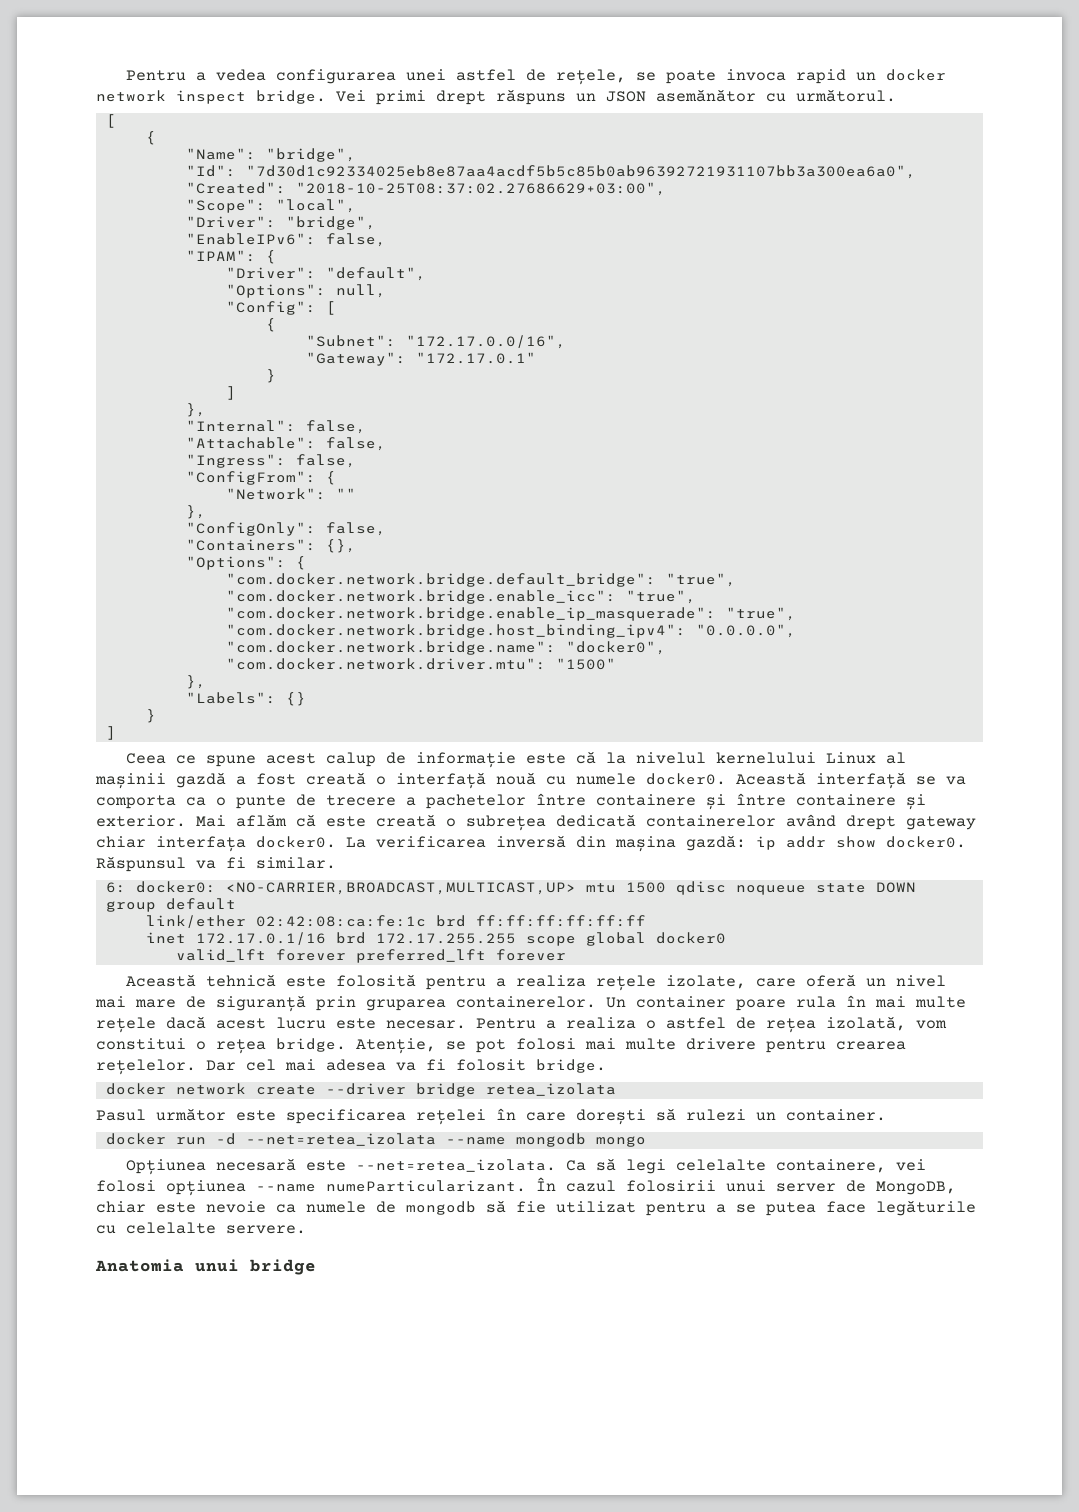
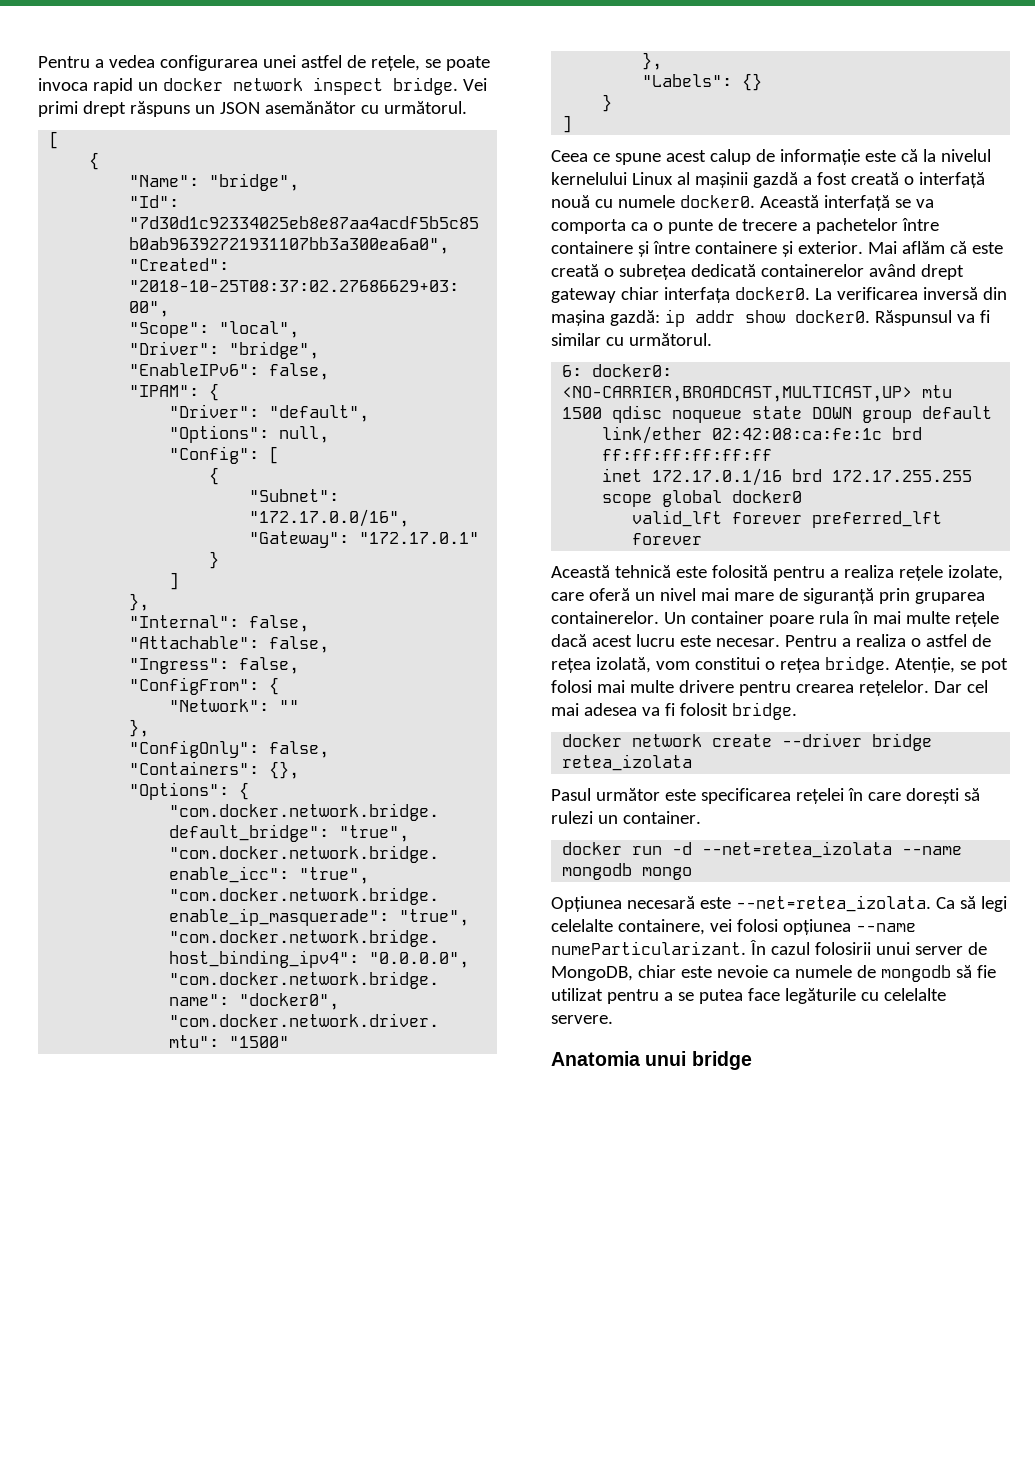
- Răspunsul va fi similar.
+ Răspunsul va fi similar cu următorul.

